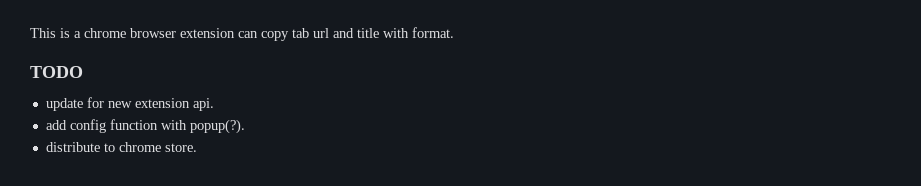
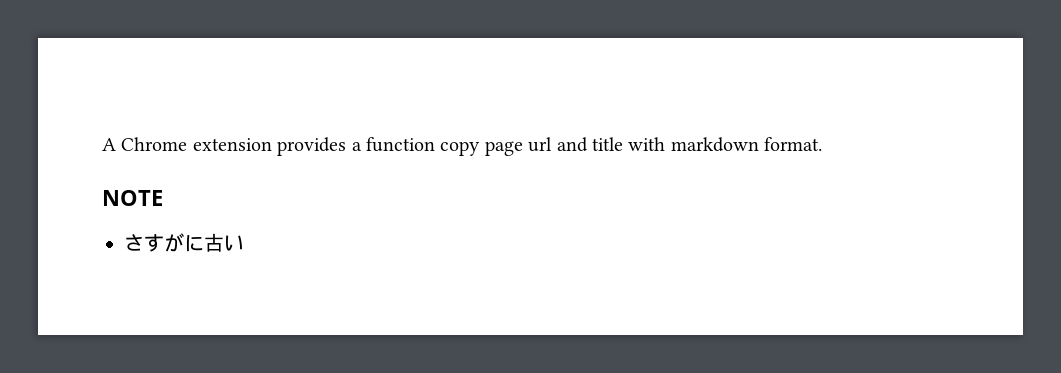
- This is a chrome browser extension can copy tab url and title with format.
+ A Chrome extension provides a function copy page url and title with markdown format.
- TODO
- update for new extension api.
- add config function with popup(?).
- distribute to chrome store.
+ NOTE
+ さすがに古い

